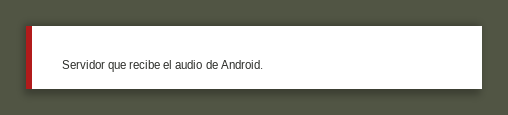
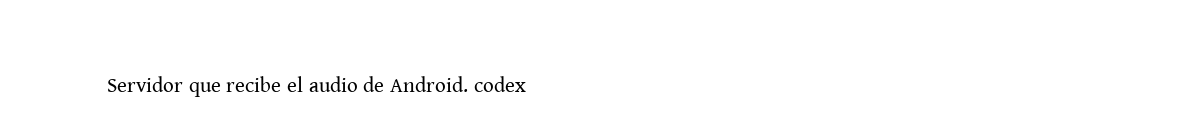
- Servidor que recibe el audio de Android.
+ Servidor que recibe el audio de Android. codex

